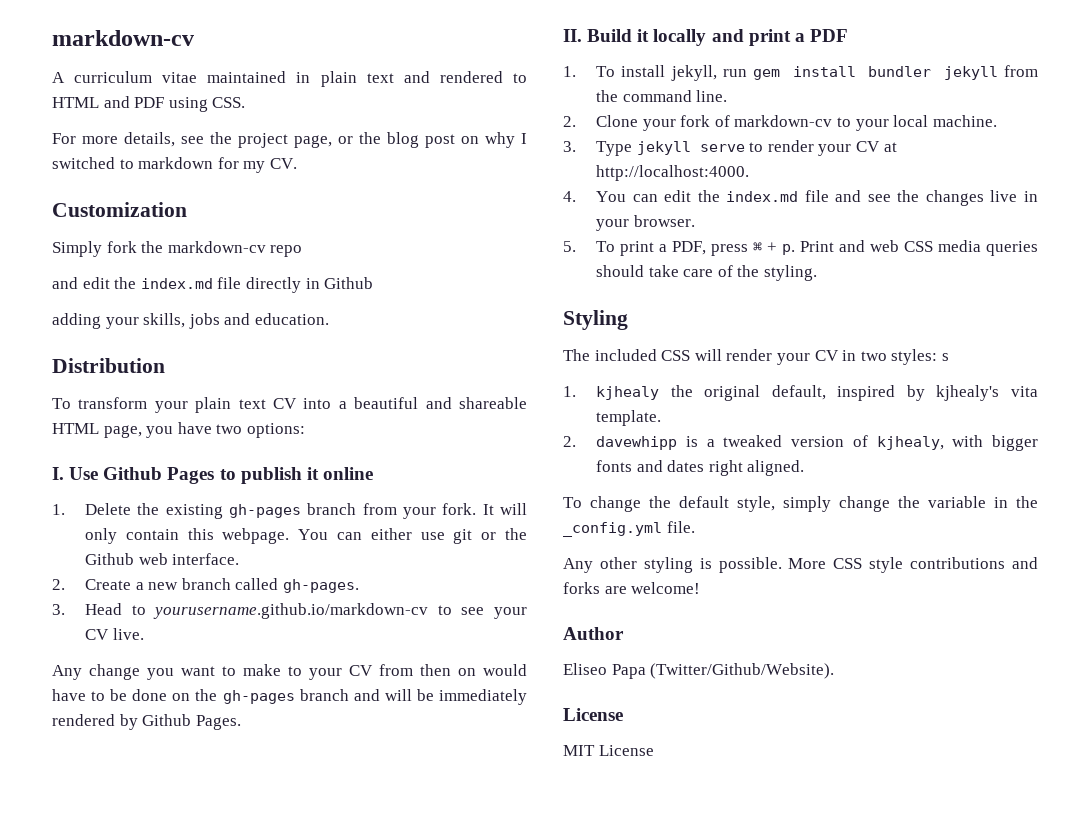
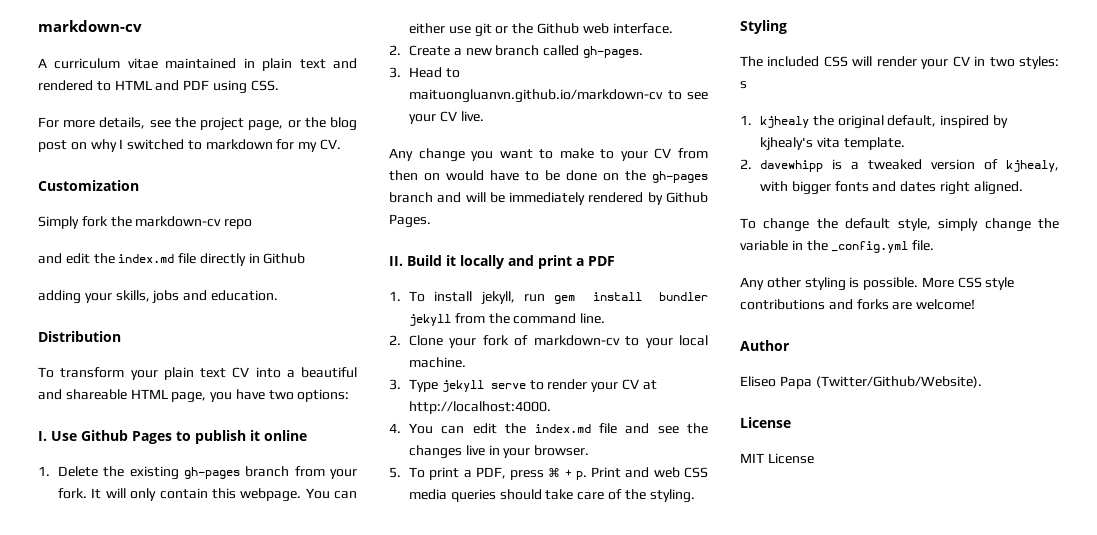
- 3. Head to yourusername.github.io/markdown-cv to see your CV live.
+ 3. Head to maituongluanvn.github.io/markdown-cv to see your CV live.

